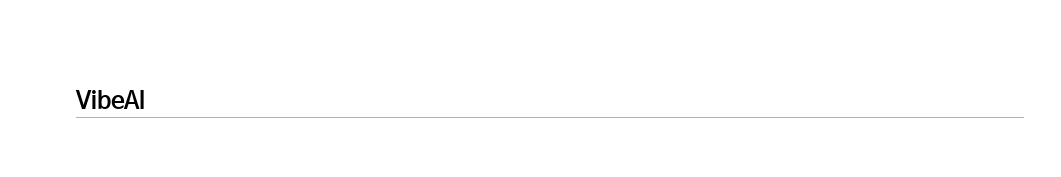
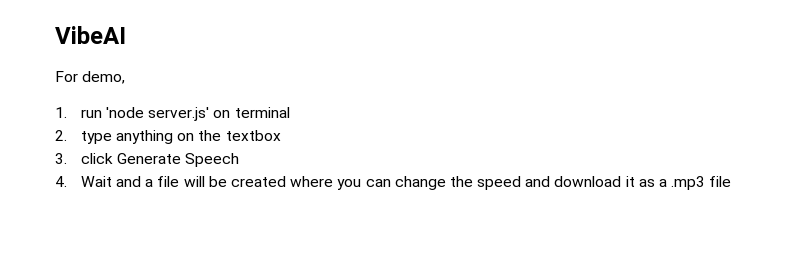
+ For demo,
+ 1. run 'node server.js' on terminal
+ 2. type anything on the textbox
+ 3. click Generate Speech
+ 4. Wait and a file will be created where you can change the speed and download it as a .mp3 file

